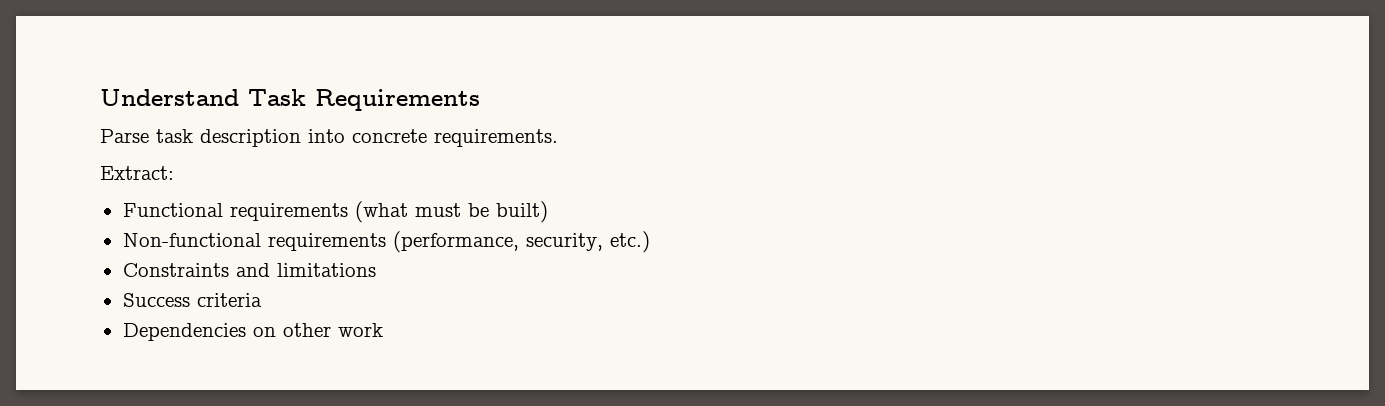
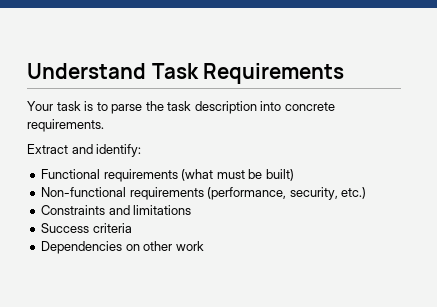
- Parse task description into concrete requirements.
+ Your task is to parse the task description into concrete requirements.
- Extract:
+ Extract and identify:

